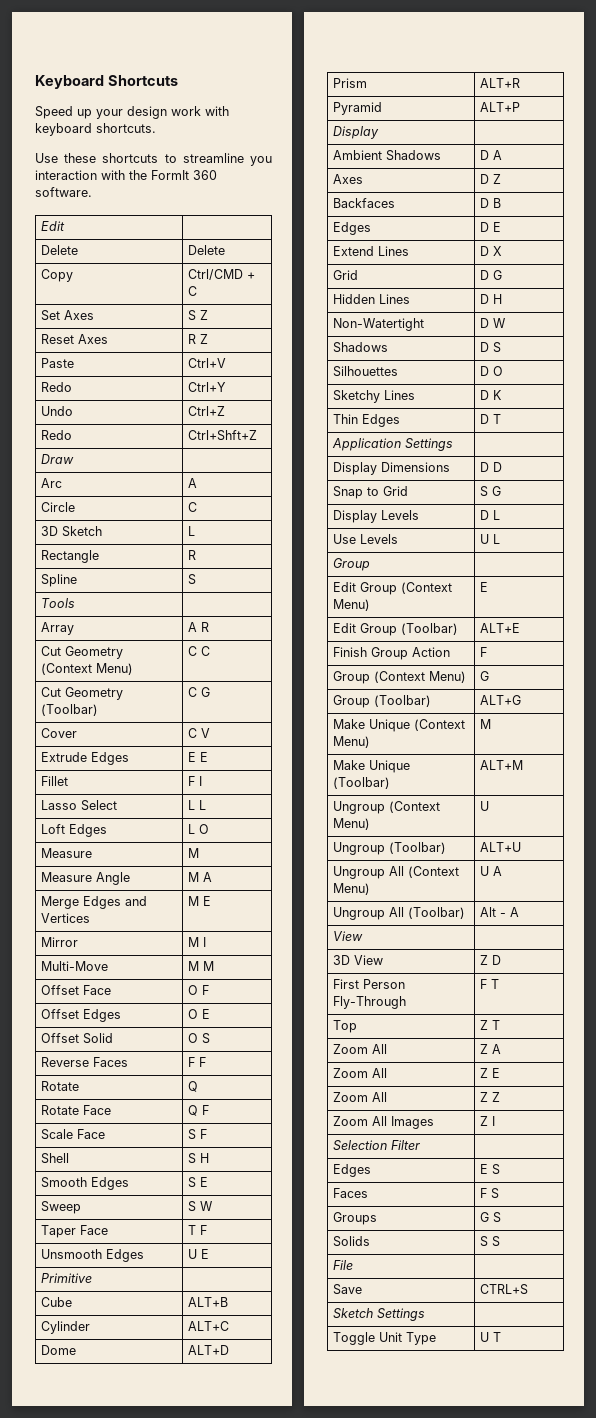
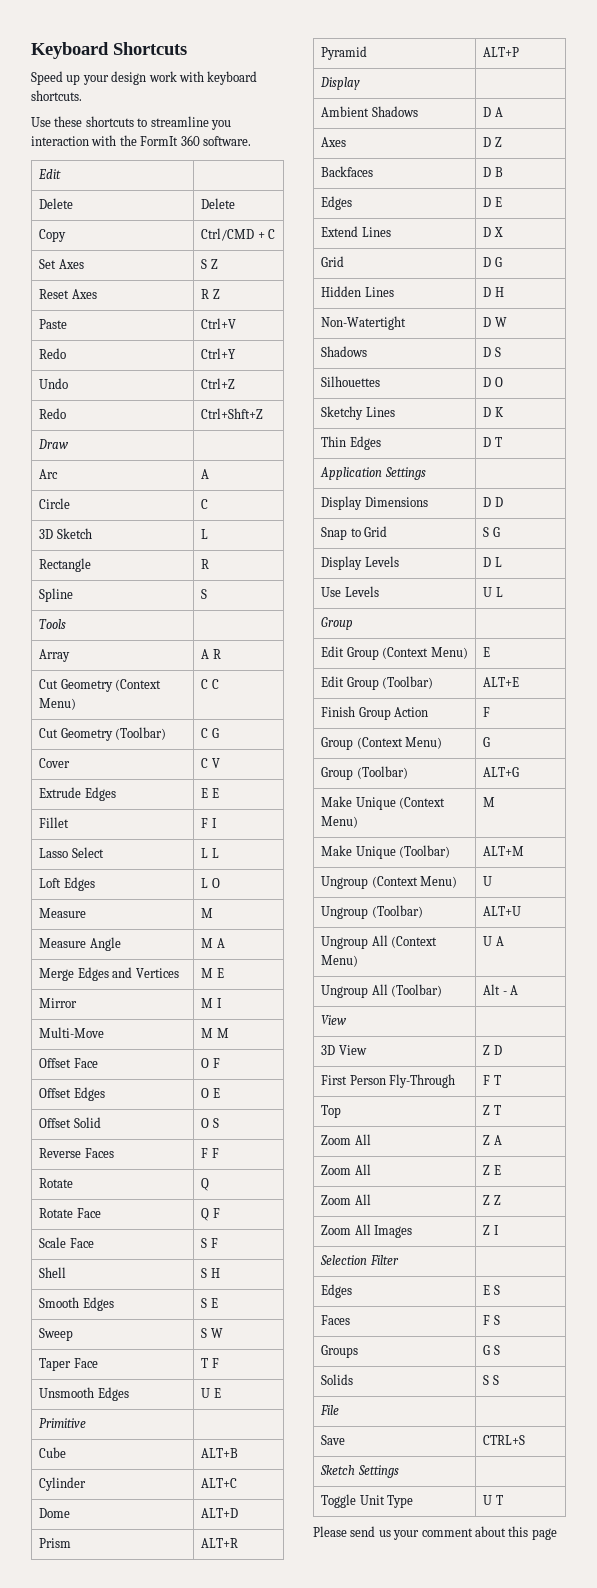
+ Please send us your comment about this page

